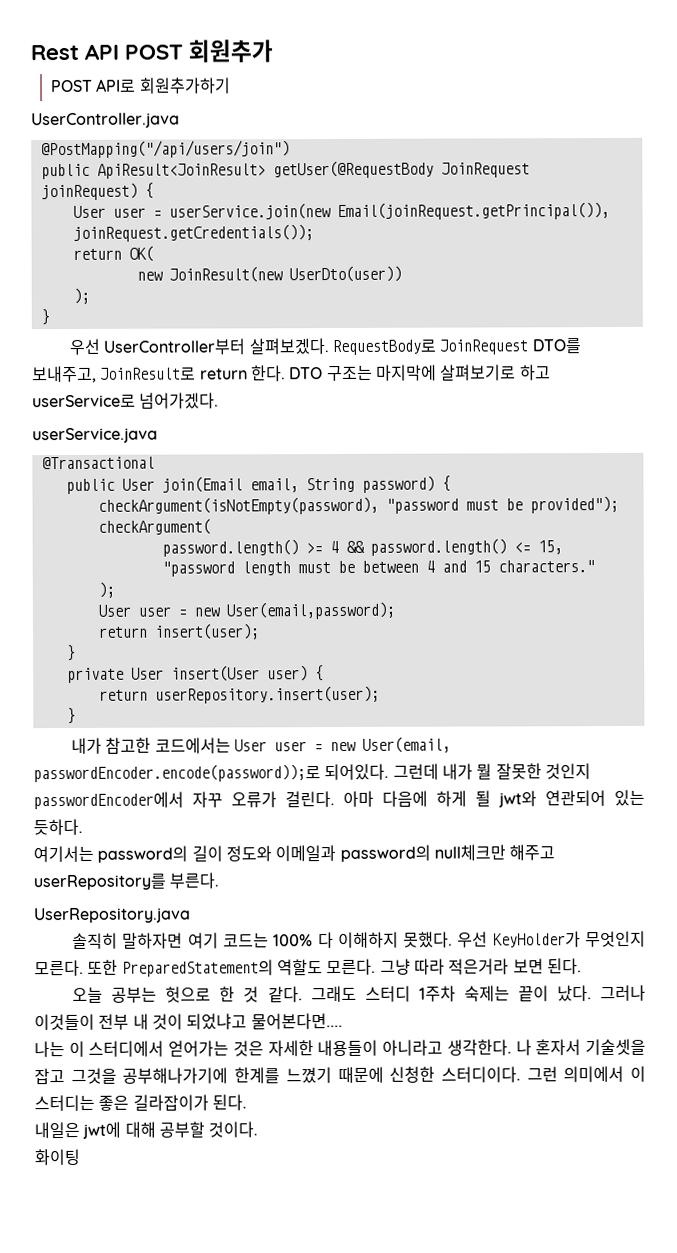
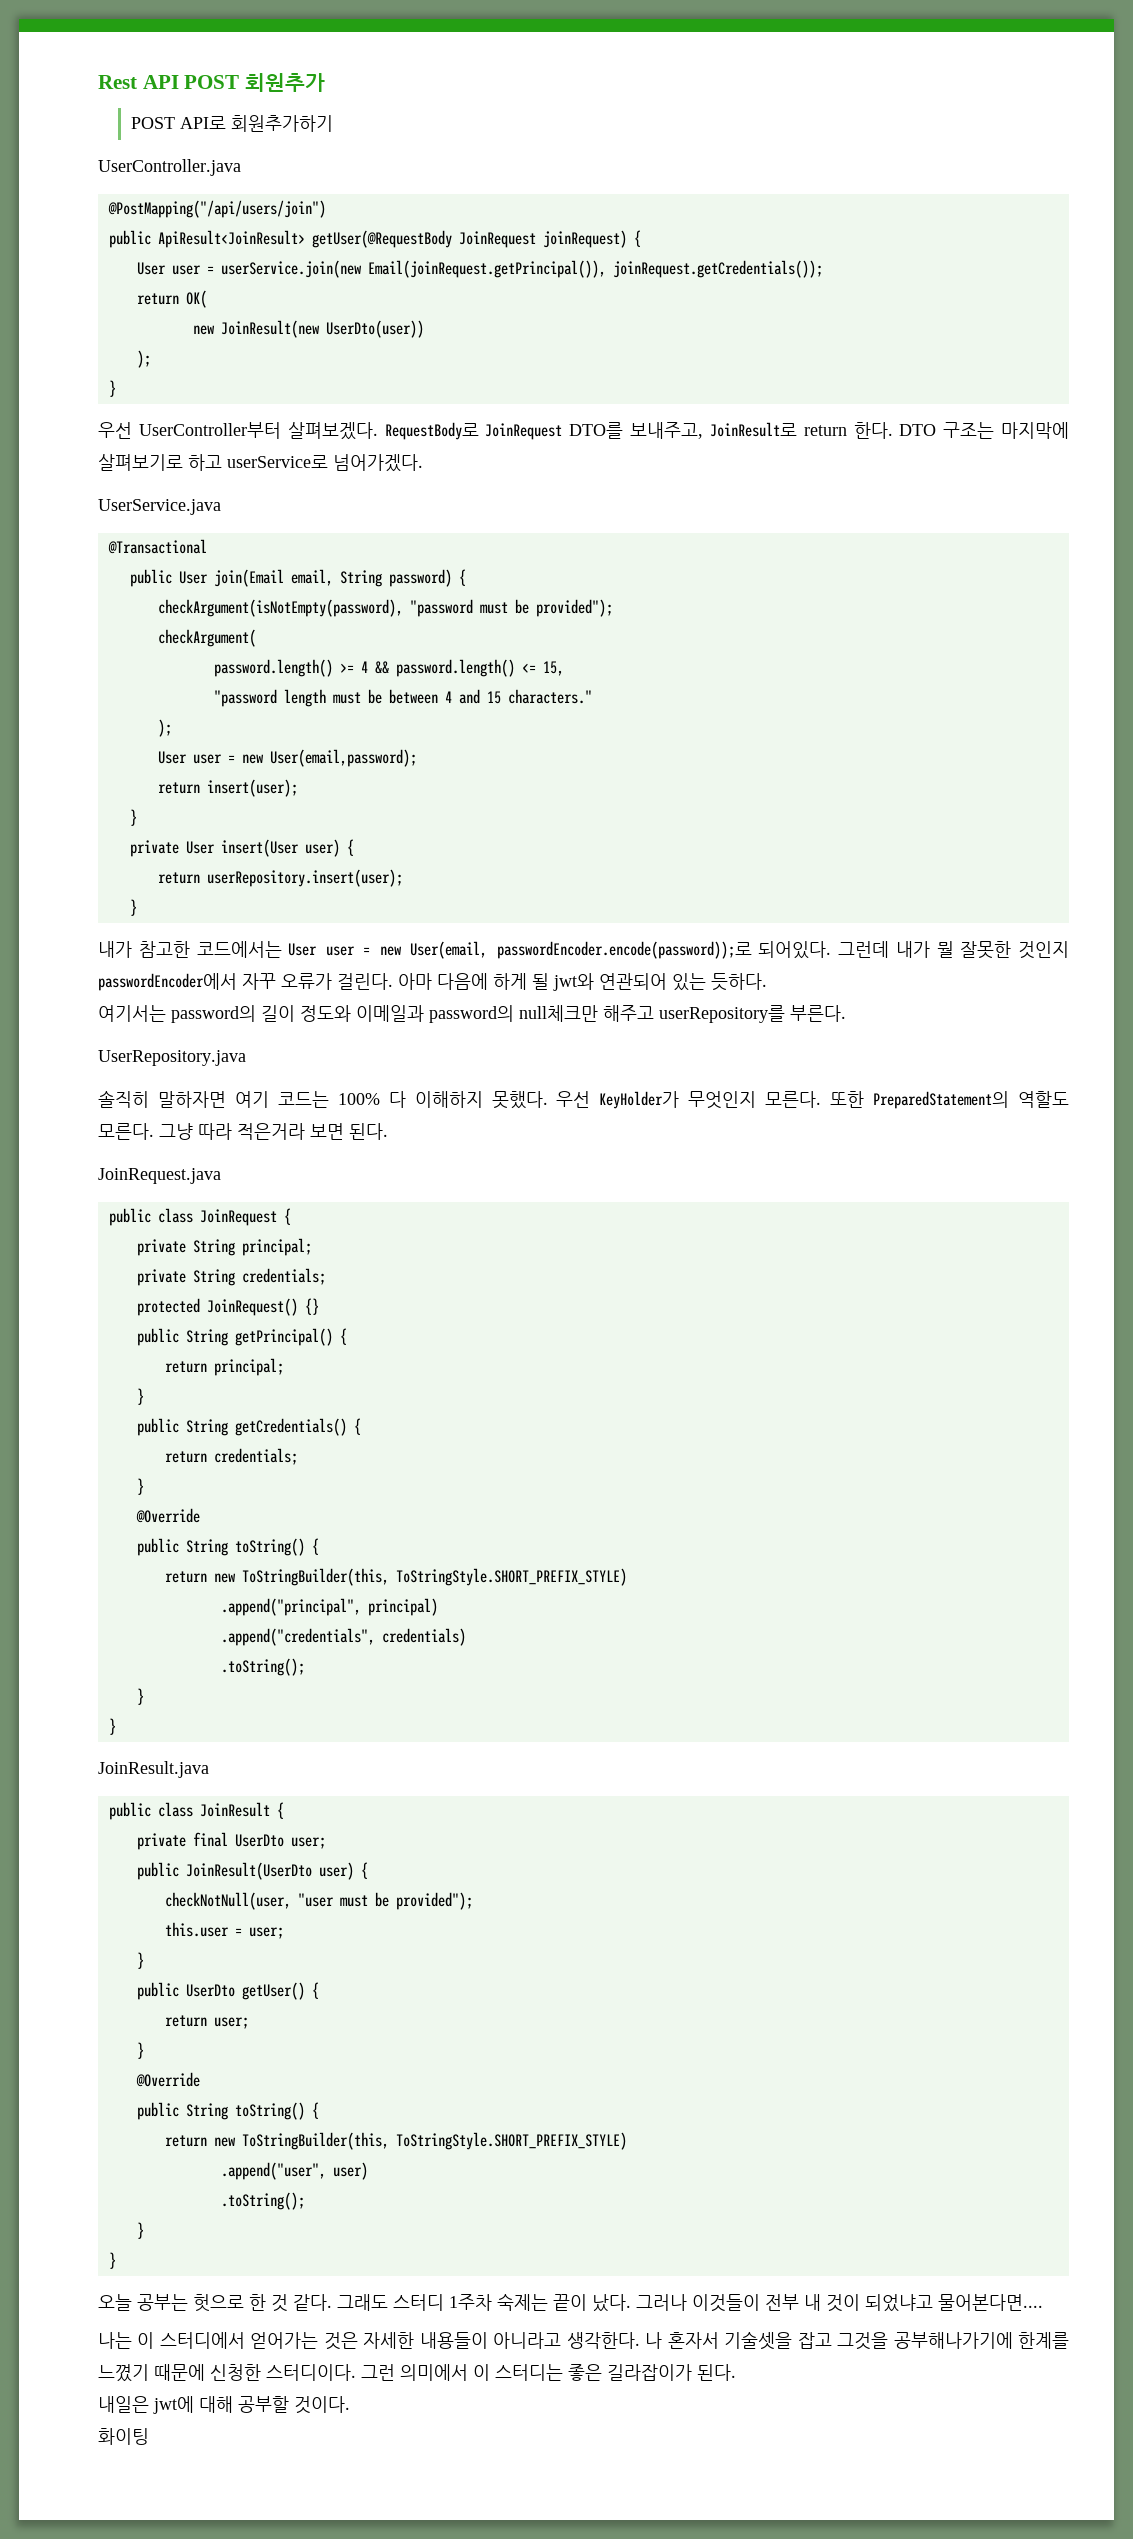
- userService.java
+ UserService.java
+ JoinRequest.java
+ public class JoinRequest {
+ private String principal;
+ private String credentials;
+ protected JoinRequest() {}
+ public String getPrincipal() {
+ return principal;
+ }
+ public String getCredentials() {
+ return credentials;
+ }
+ @Override
+ public String toString() {
+ return new ToStringBuilder(this, ToStringStyle.SHORT_PREFIX_STYLE)
+ .append("principal", principal)
+ .append("credentials", credentials)
+ .toString();
+ }
+ }
+ JoinResult.java
+ public class JoinResult {
+ private final UserDto user;
+ public JoinResult(UserDto user) {
+ checkNotNull(user, "user must be provided");
+ this.user = user;
+ }
+ public UserDto getUser() {
+ return user;
+ }
+ @Override
+ public String toString() {
+ return new ToStringBuilder(this, ToStringStyle.SHORT_PREFIX_STYLE)
+ .append("user", user)
+ .toString();
+ }
+ }

